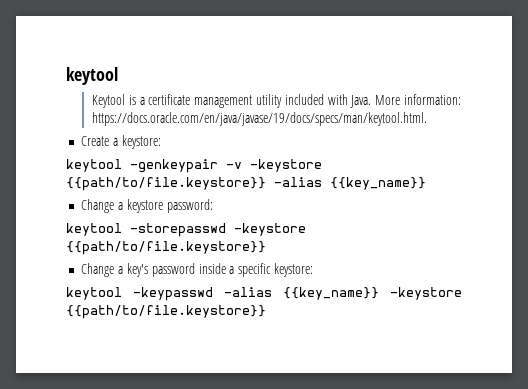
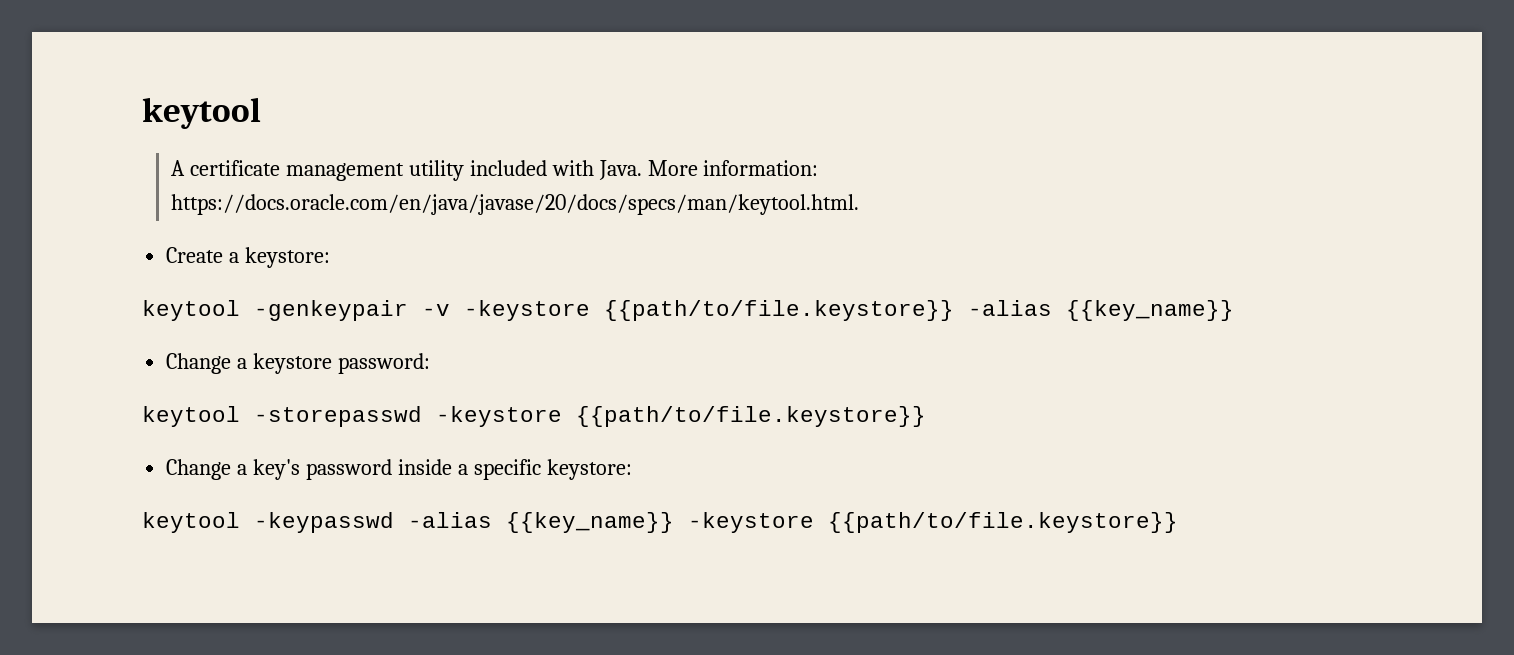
- Keytool is a certificate management utility included with Java.
+ A certificate management utility included with Java.
- More information: https://docs.oracle.com/en/java/javase/19/docs/specs/man/keytool.html.
+ More information: https://docs.oracle.com/en/java/javase/20/docs/specs/man/keytool.html.

